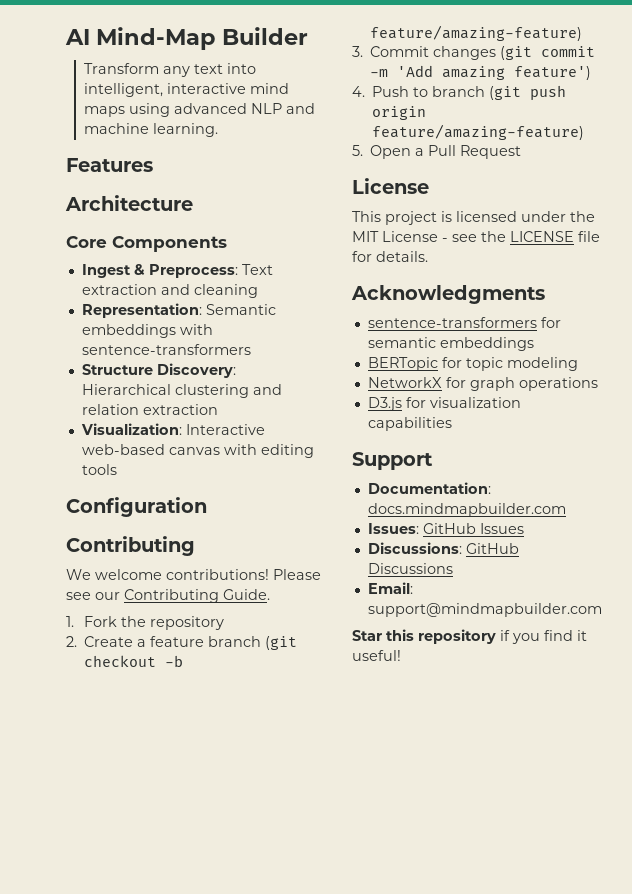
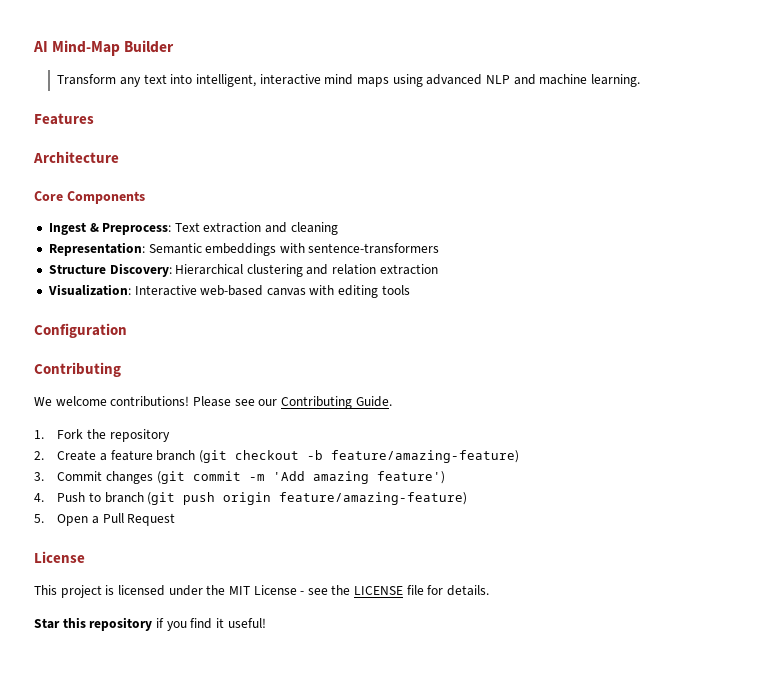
- Acknowledgments
- sentence-transformers for semantic embeddings
- BERTopic for topic modeling
- NetworkX for graph operations
- D3.js for visualization capabilities
- Support
- Documentation: docs.mindmapbuilder.com
- Issues: GitHub Issues
- Discussions: GitHub Discussions
- Email: support@mindmapbuilder.com

